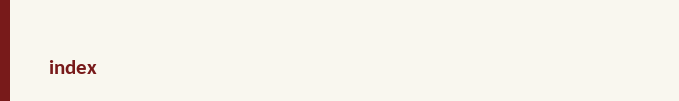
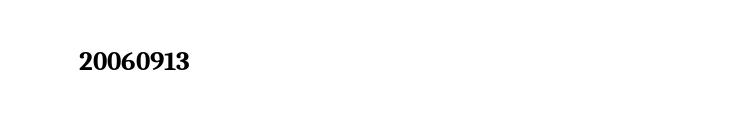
- index
+ 20060913

